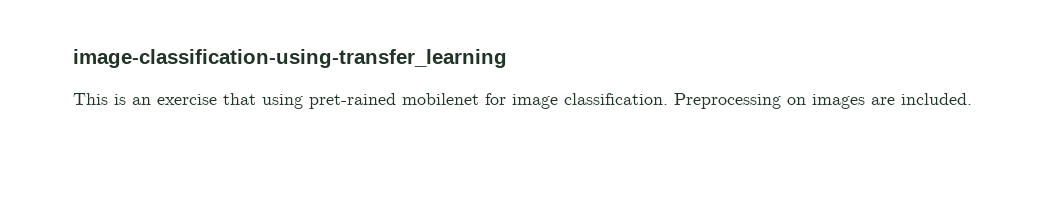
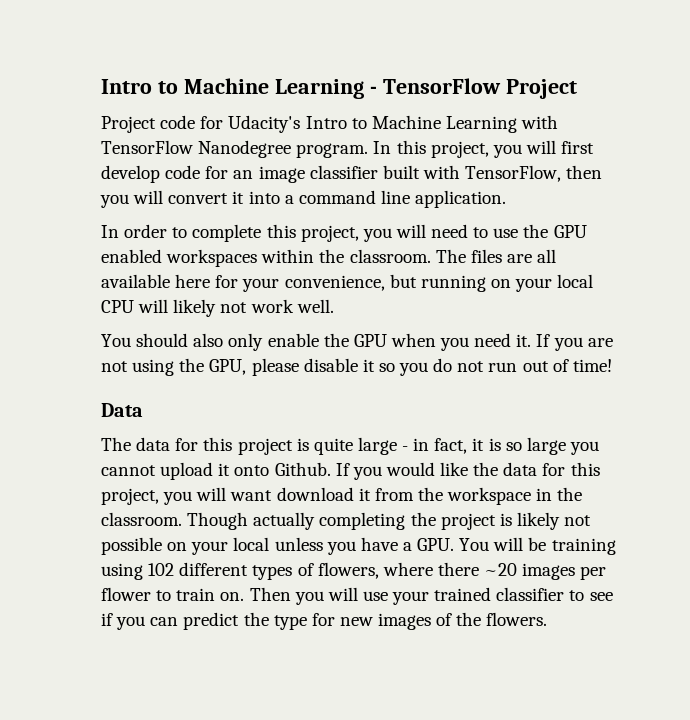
- image-classification-using-transfer_learning
- This is an exercise that using pret-rained mobilenet for image classification. Preprocessing on images are included.
+ Intro to Machine Learning - TensorFlow Project
+ Project code for Udacity's Intro to Machine Learning with TensorFlow Nanodegree program. In this project, you will first develop code for an image classifier built with TensorFlow, then you will convert it into a command line application.
+ In order to complete this project, you will need to use the GPU enabled workspaces within the classroom. The files are all available here for your convenience, but running on your local CPU will likely not work well.
+ You should also only enable the GPU when you need it. If you are not using the GPU, please disable it so you do not run out of time!
+ Data
+ The data for this project is quite large - in fact, it is so large you cannot upload it onto Github. If you would like the data for this project, you will want download it from the workspace in the classroom. Though actually completing the project is likely not possible on your local unless you have a GPU. You will be training using 102 different types of flowers, where there ~20 images per flower to train on. Then you will use your trained classifier to see if you can predict the type for new images of the flowers.

